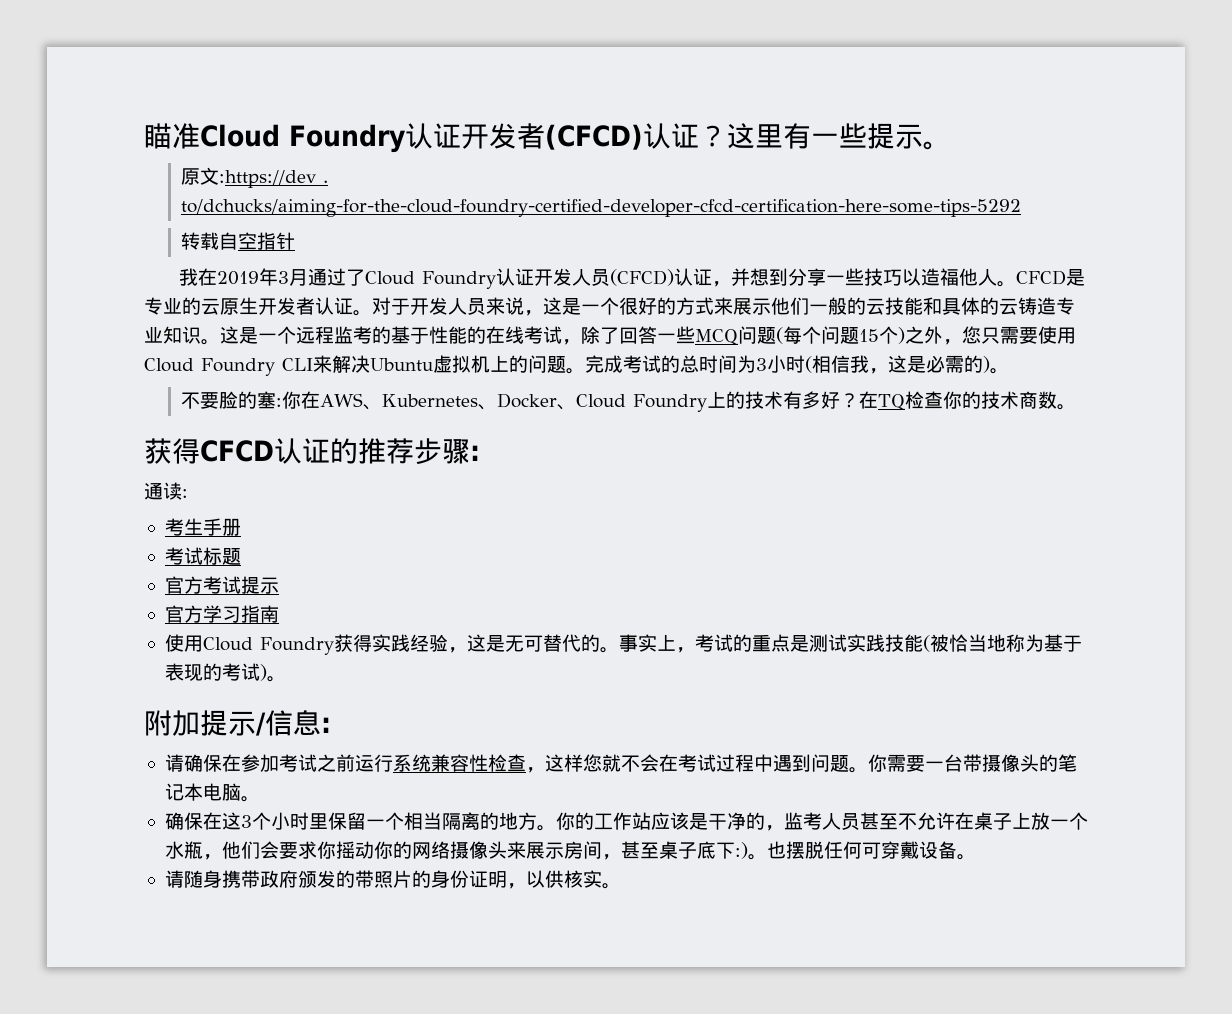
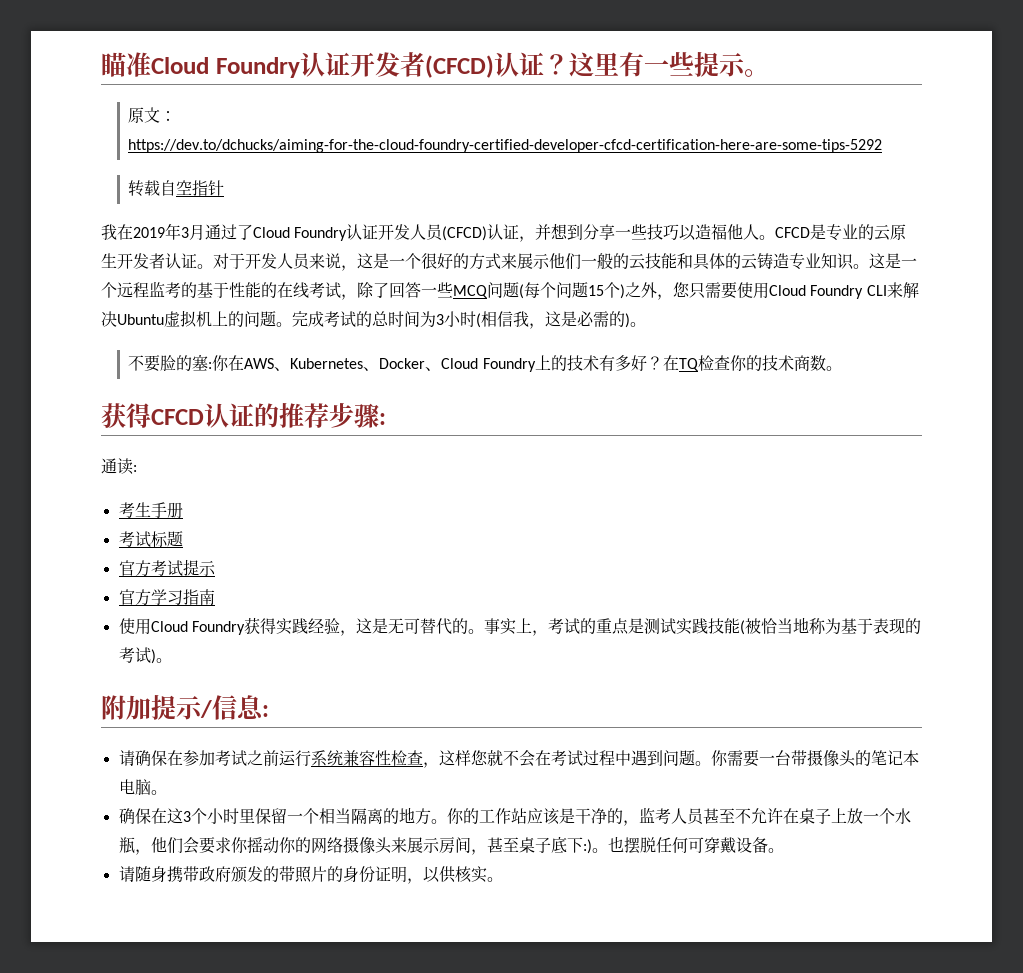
- 原文:https://dev . to/dchucks/aiming-for-the-cloud-foundry-certified-developer-cfcd-certification-here-some-tips-5292
+ 原文：https://dev.to/dchucks/aiming-for-the-cloud-foundry-certified-developer-cfcd-certification-here-are-some-tips-5292

